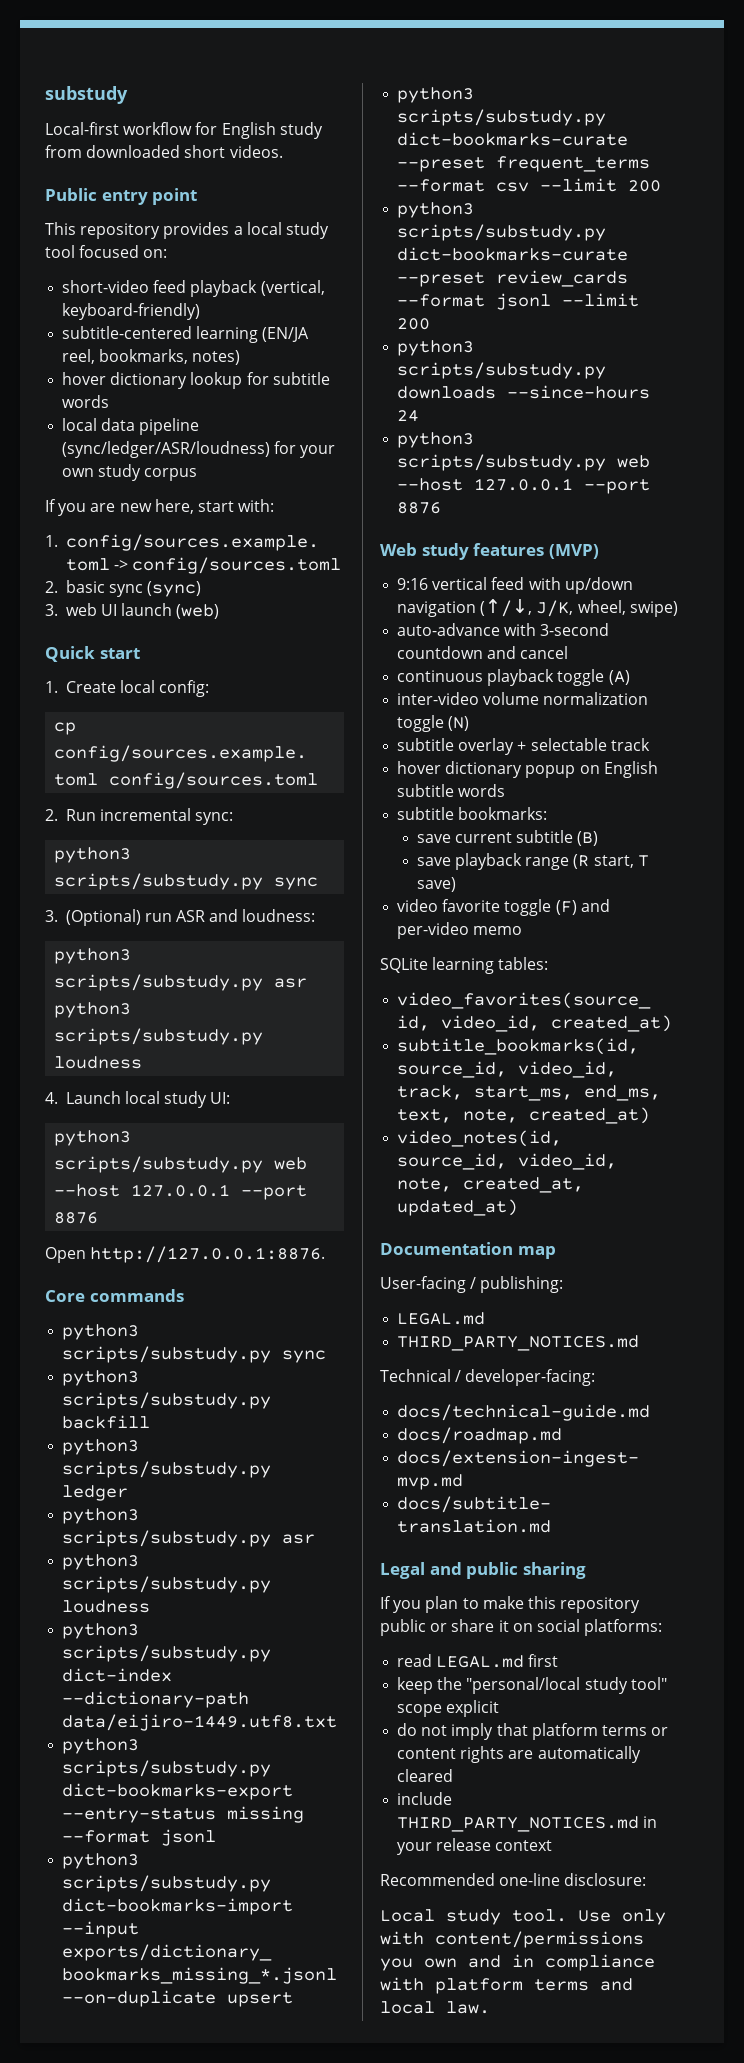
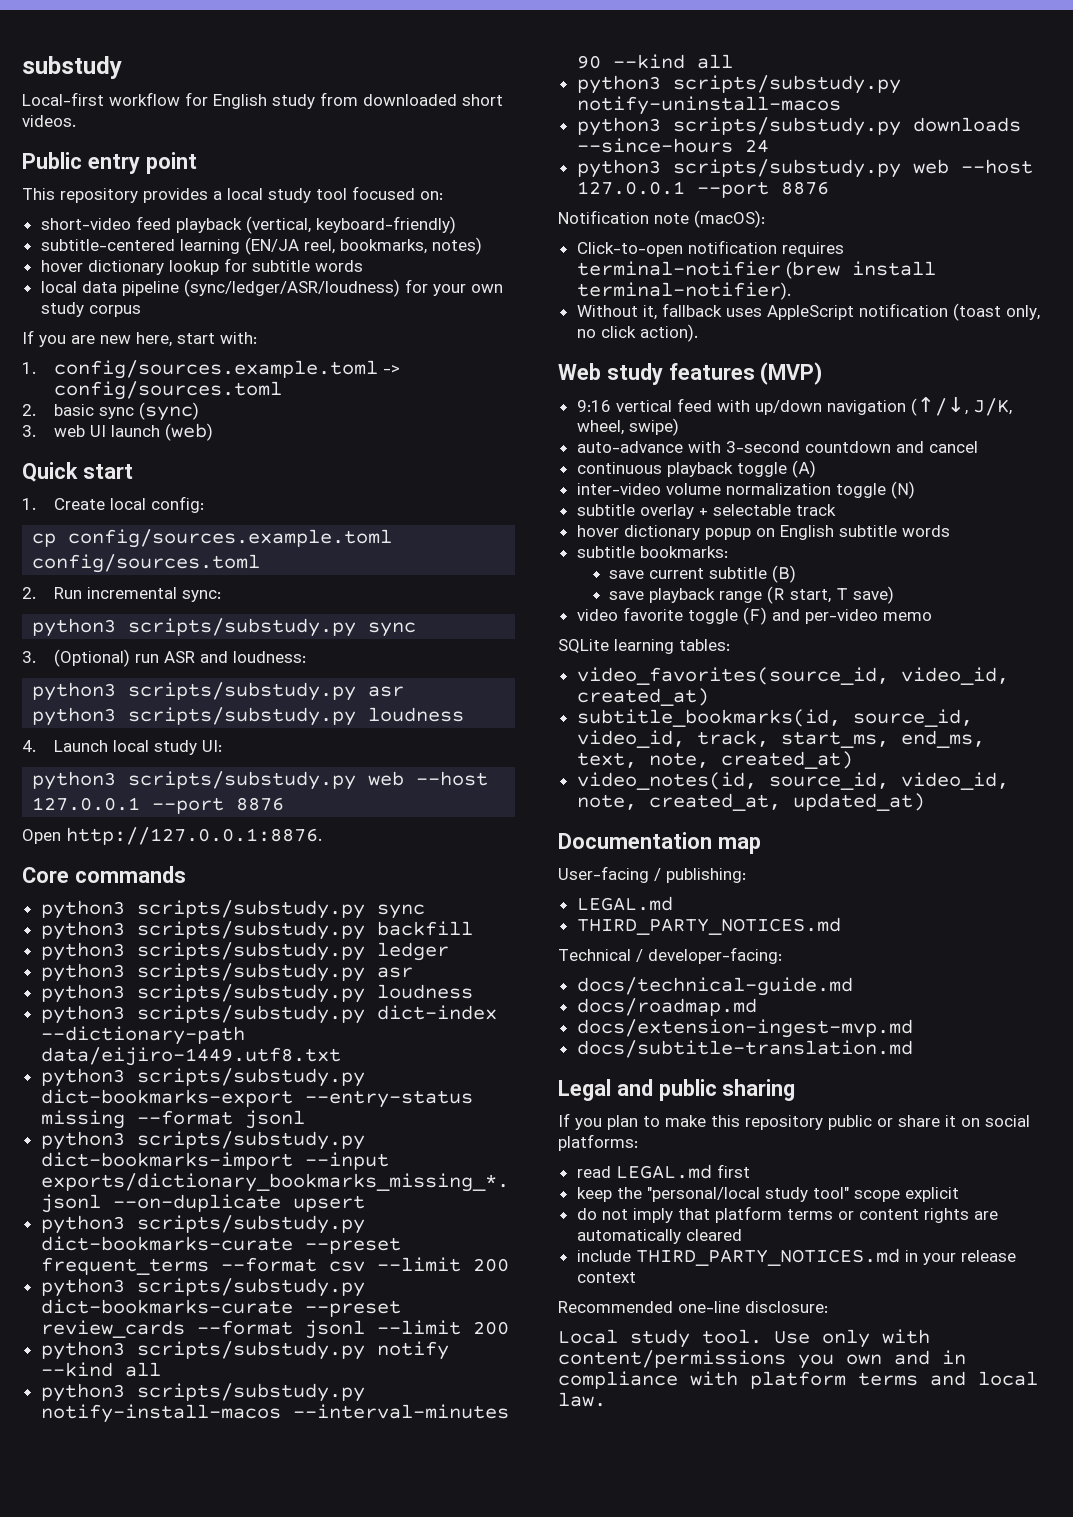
+ python3 scripts/substudy.py notify --kind all
+ python3 scripts/substudy.py notify-install-macos --interval-minutes 90 --kind all
+ python3 scripts/substudy.py notify-uninstall-macos
+ Notification note (macOS):
+ Click-to-open notification requires terminal-notifier (brew install terminal-notifier).
+ Without it, fallback uses AppleScript notification (toast only, no click action).

